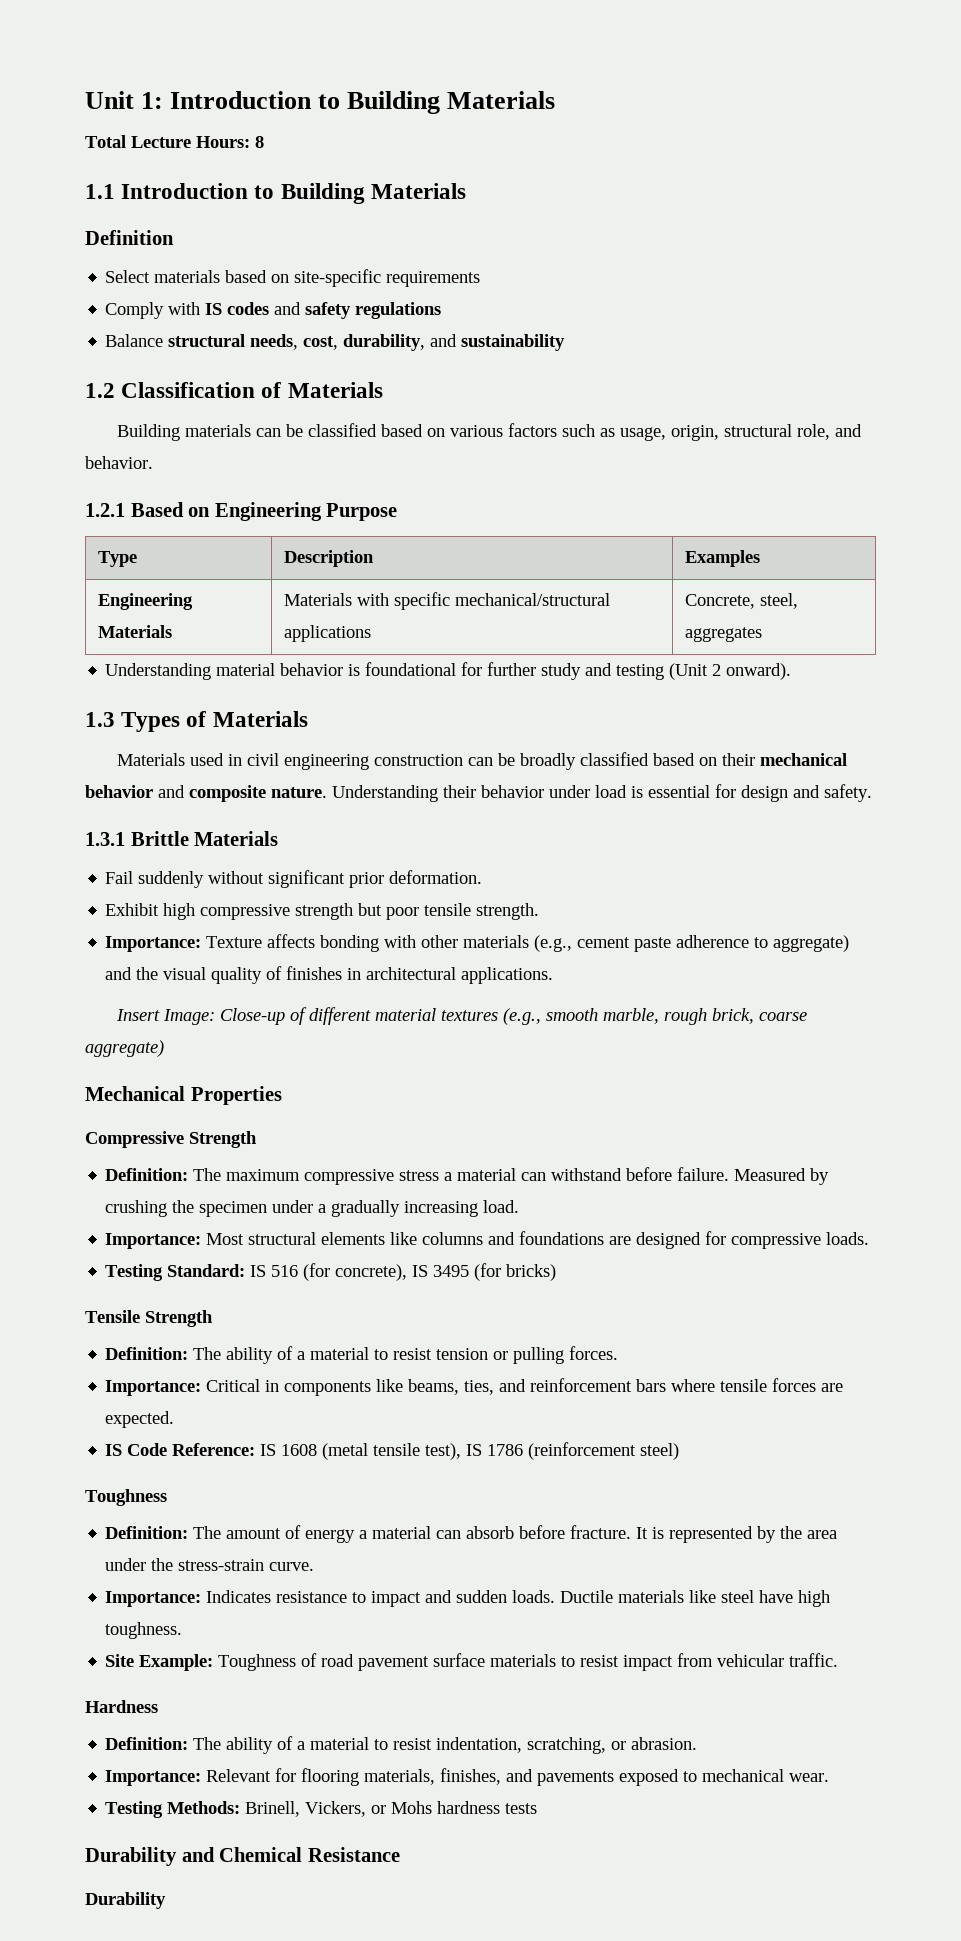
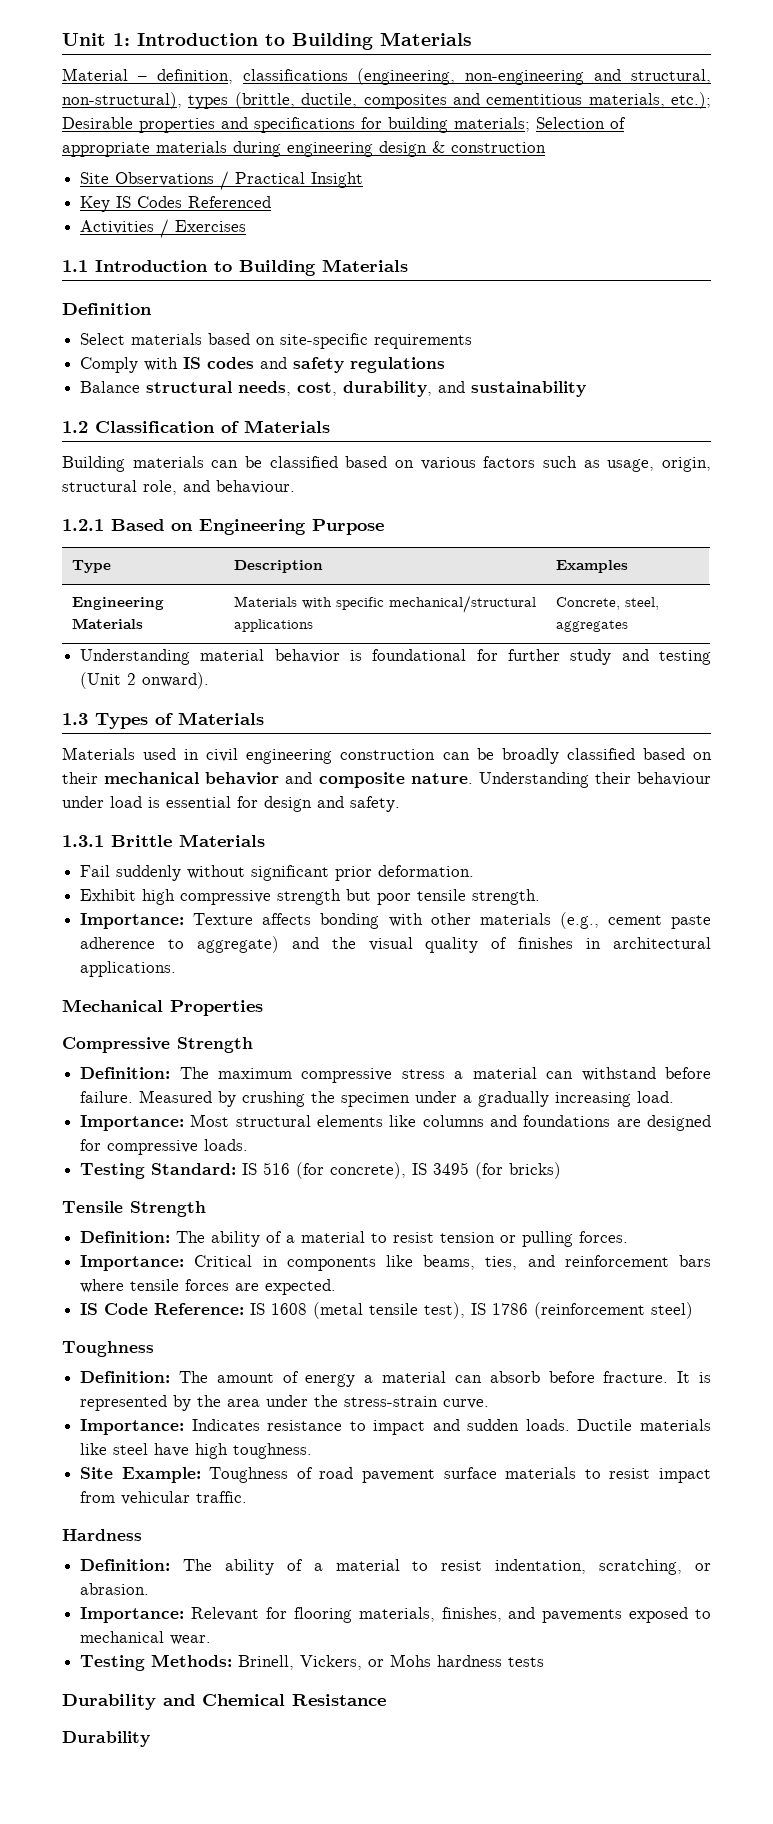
- Total Lecture Hours: 8
+ Material – definition, classifications (engineering, non-engineering and structural, non-structural), types (brittle, ductile, composites and cementitious materials, etc.); Desirable properties and specifications for building materials; Selection of appropriate materials during engineering design & construction
+ Site Observations / Practical Insight
+ Key IS Codes Referenced
+ Activities / Exercises
- Building materials can be classified based on various factors such as usage, origin, structural role, and behavior.
+ Building materials can be classified based on various factors such as usage, origin, structural role, and behaviour.
- Understanding their behavior under load is essential for design and safety.
+ Understanding their behaviour under load is essential for design and safety.
- Insert Image: Close-up of different material textures (e.g., smooth marble, rough brick, coarse aggregate)

